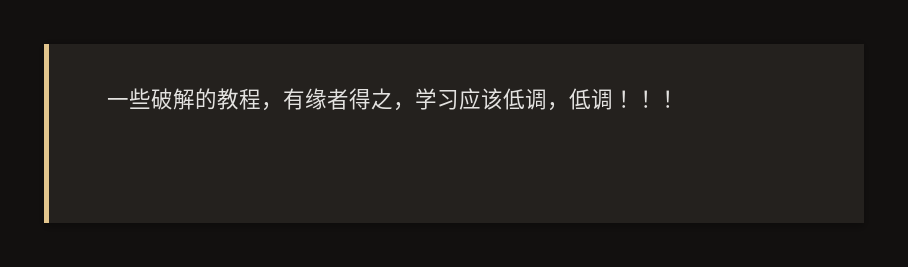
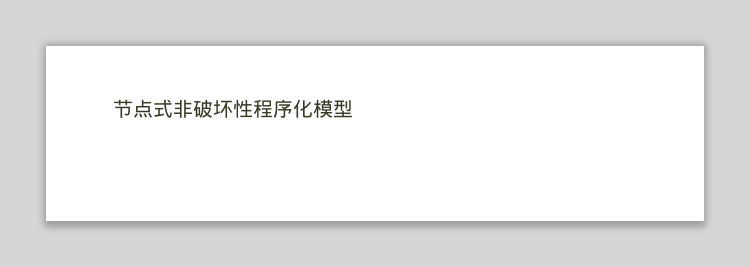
- 一些破解的教程，有缘者得之，学习应该低调，低调！！！
+ 节点式非破坏性程序化模型

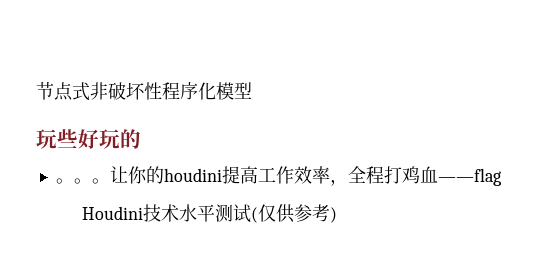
+ 玩些好玩的
+ 。。。让你的houdini提高工作效率，全程打鸡血——flag
+ Houdini技术水平测试(仅供参考)

